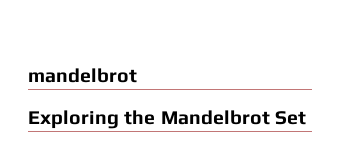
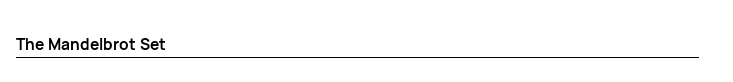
- mandelbrot
- Exploring the Mandelbrot Set
+ The Mandelbrot Set

